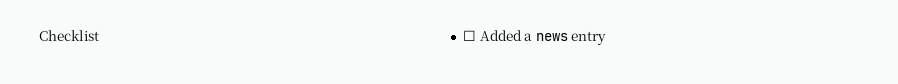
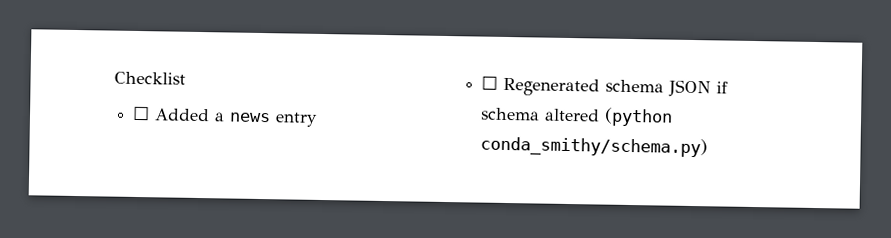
+ ☐ Regenerated schema JSON if schema altered (python conda_smithy/schema.py)

